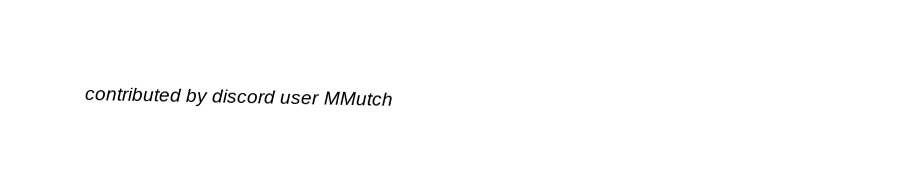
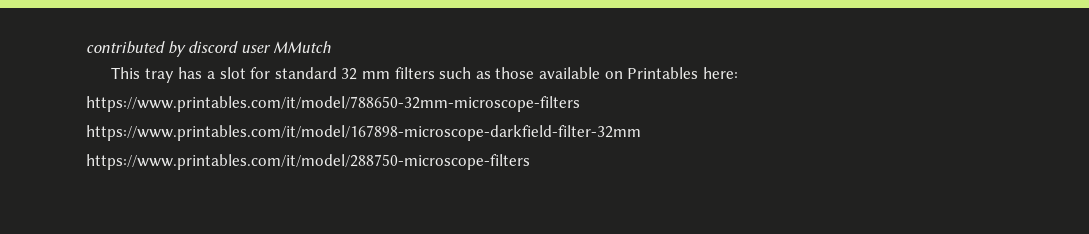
+ This tray has a slot for standard 32 mm filters such as those available on Printables here:
+ https://www.printables.com/it/model/788650-32mm-microscope-filters
+ https://www.printables.com/it/model/167898-microscope-darkfield-filter-32mm
+ https://www.printables.com/it/model/288750-microscope-filters

